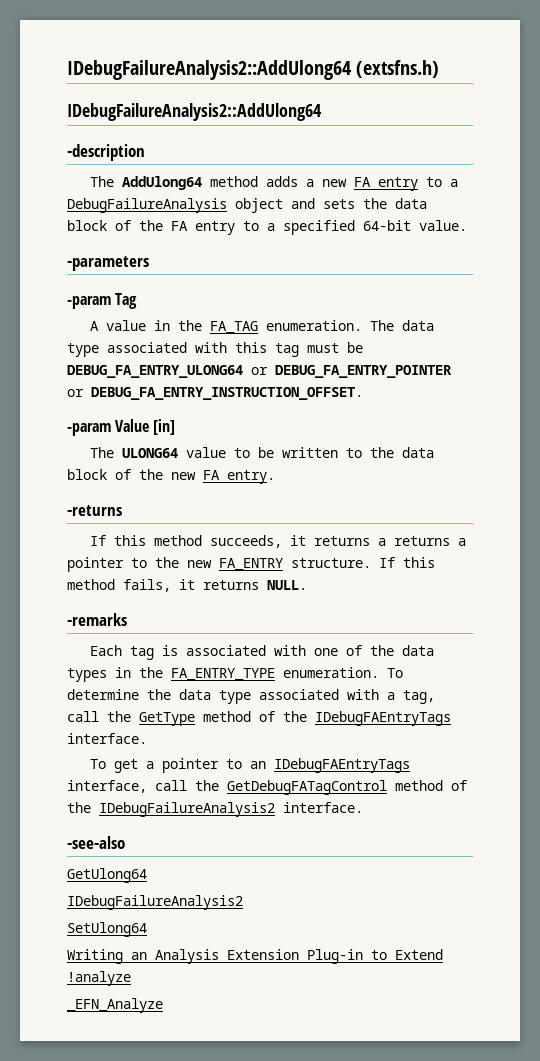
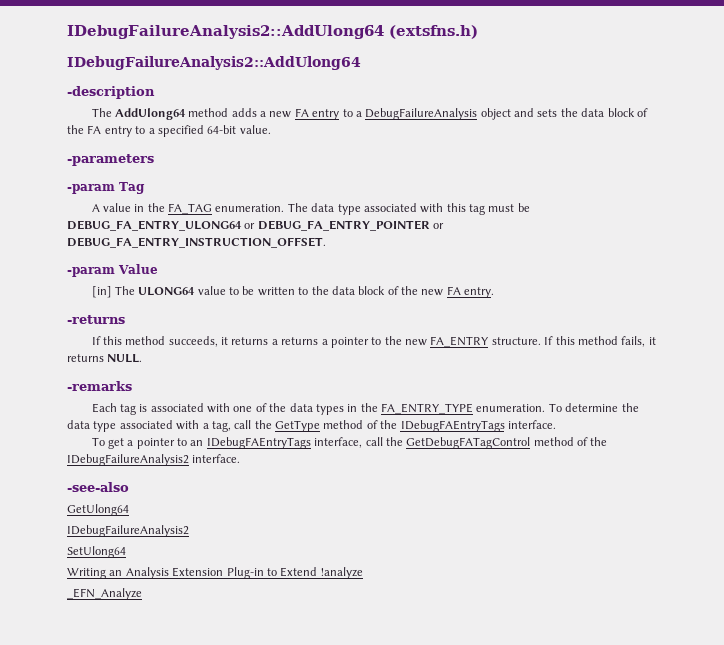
- -param Value [in]
- The ULONG64 value to be written to the data block of the new FA entry.
+ -param Value
+ [in] The ULONG64 value to be written to the data block of the new FA entry.

